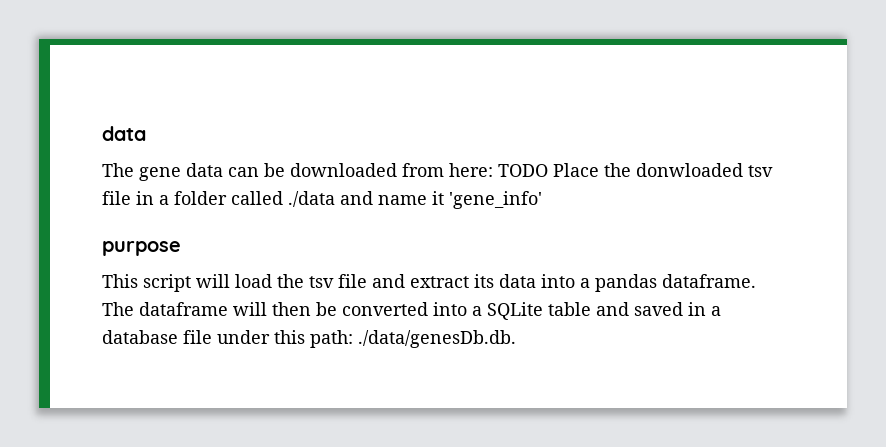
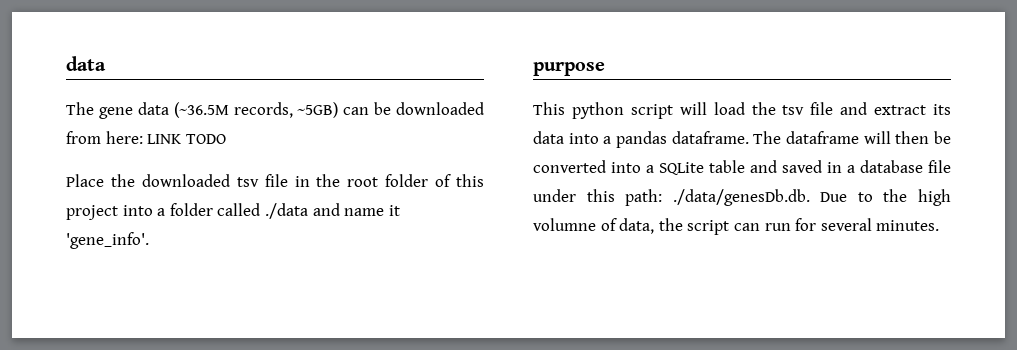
- The gene data can be downloaded from here: TODO Place the donwloaded tsv file in a folder called ./data and name it 'gene_info'
+ The gene data (~36.5M records, ~5GB) can be downloaded from here: LINK TODO
+ Place the downloaded tsv file in the root folder of this project into a folder called ./data and name it 'gene_info'.
- This script will load the tsv file and extract its data into a pandas dataframe.
+ This python script will load the tsv file and extract its data into a pandas dataframe.
- The dataframe will then be converted into a SQLite table and saved in a database file under this path: ./data/genesDb.db.
+ The dataframe will then be converted into a SQLite table and saved in a database file under this path: ./data/genesDb.db. Due to the high volumne of data, the script can run for several minutes.

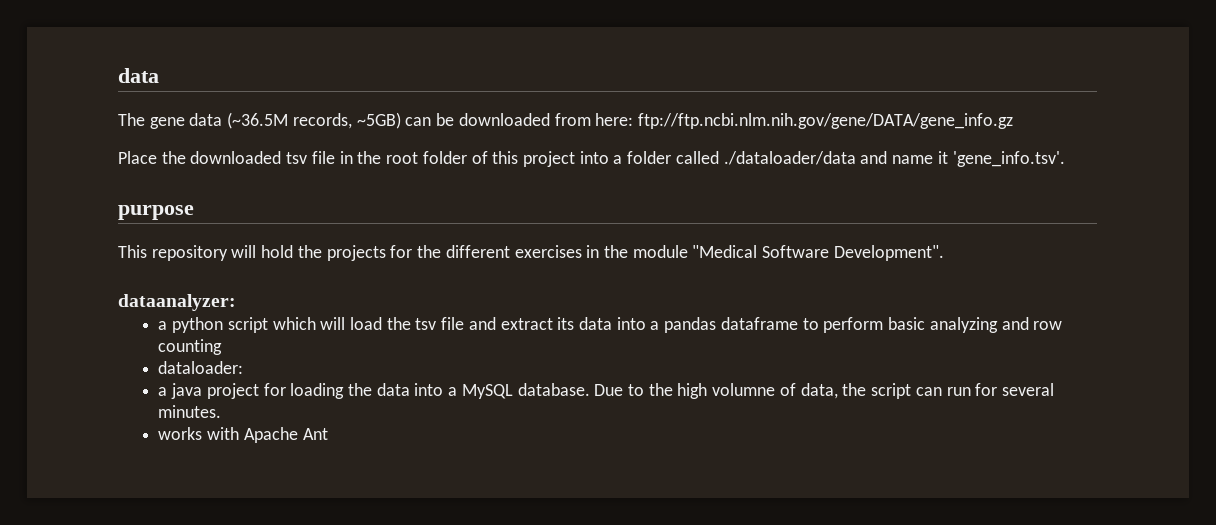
- The gene data (~36.5M records, ~5GB) can be downloaded from here: LINK TODO
+ The gene data (~36.5M records, ~5GB) can be downloaded from here: ftp://ftp.ncbi.nlm.nih.gov/gene/DATA/gene_info.gz
- Place the downloaded tsv file in the root folder of this project into a folder called ./data and name it 'gene_info'.
+ Place the downloaded tsv file in the root folder of this project into a folder called ./dataloader/data and name it 'gene_info.tsv'.
- This python script will load the tsv file and extract its data into a pandas dataframe. The dataframe will then be converted into a SQLite table and saved in a database file under this path: ./data/genesDb.db. Due to the high volumne of data, the script can run for several minutes.
+ This repository will hold the projects for the different exercises in the module "Medical Software Development".
+ dataanalyzer:
+ a python script which will load the tsv file and extract its data into a pandas dataframe to perform basic analyzing and row counting
+ dataloader:
+ a java project for loading the data into a MySQL database. Due to the high volumne of data, the script can run for several minutes.
+ works with Apache Ant

